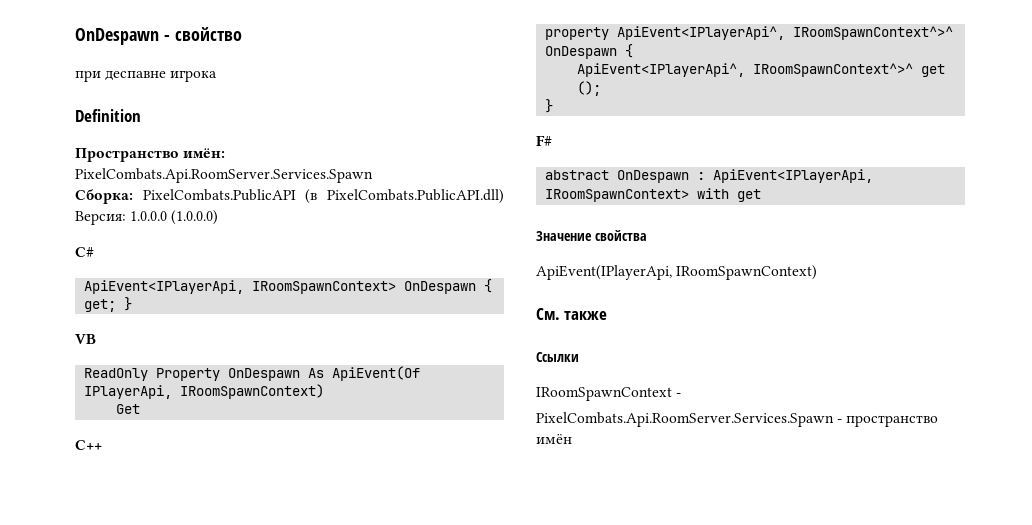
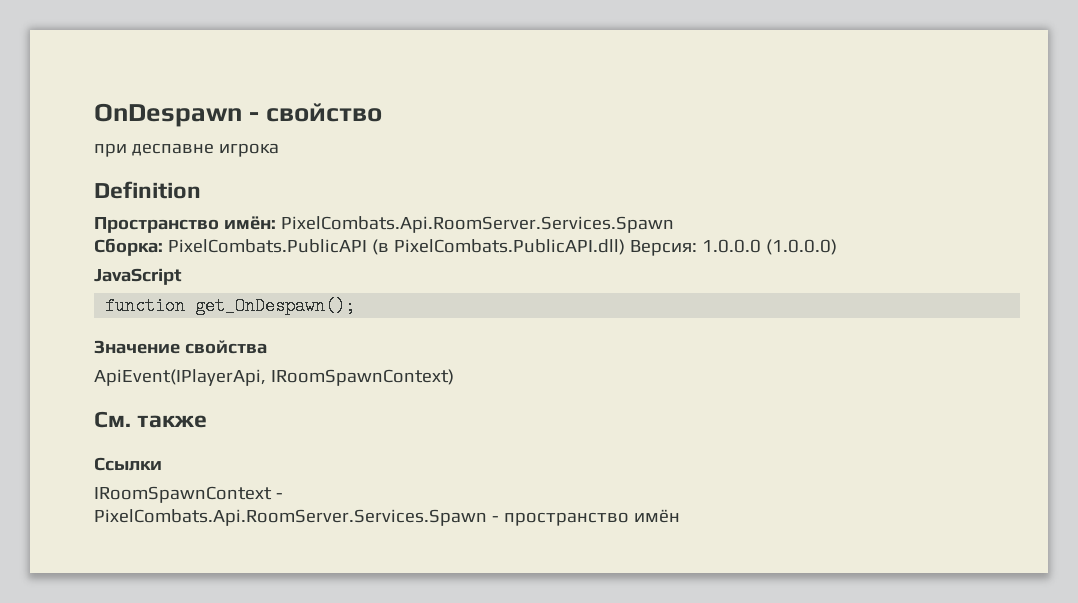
- C#
- ApiEvent<IPlayerApi, IRoomSpawnContext> OnDespawn { get; }
- VB
- ReadOnly Property OnDespawn As ApiEvent(Of IPlayerApi, IRoomSpawnContext)
- Get
- C++
- property ApiEvent<IPlayerApi^, IRoomSpawnContext^>^ OnDespawn {
- ApiEvent<IPlayerApi^, IRoomSpawnContext^>^ get ();
- }
- F#
- abstract OnDespawn : ApiEvent<IPlayerApi, IRoomSpawnContext> with get
+ JavaScript
+ function get_OnDespawn();

